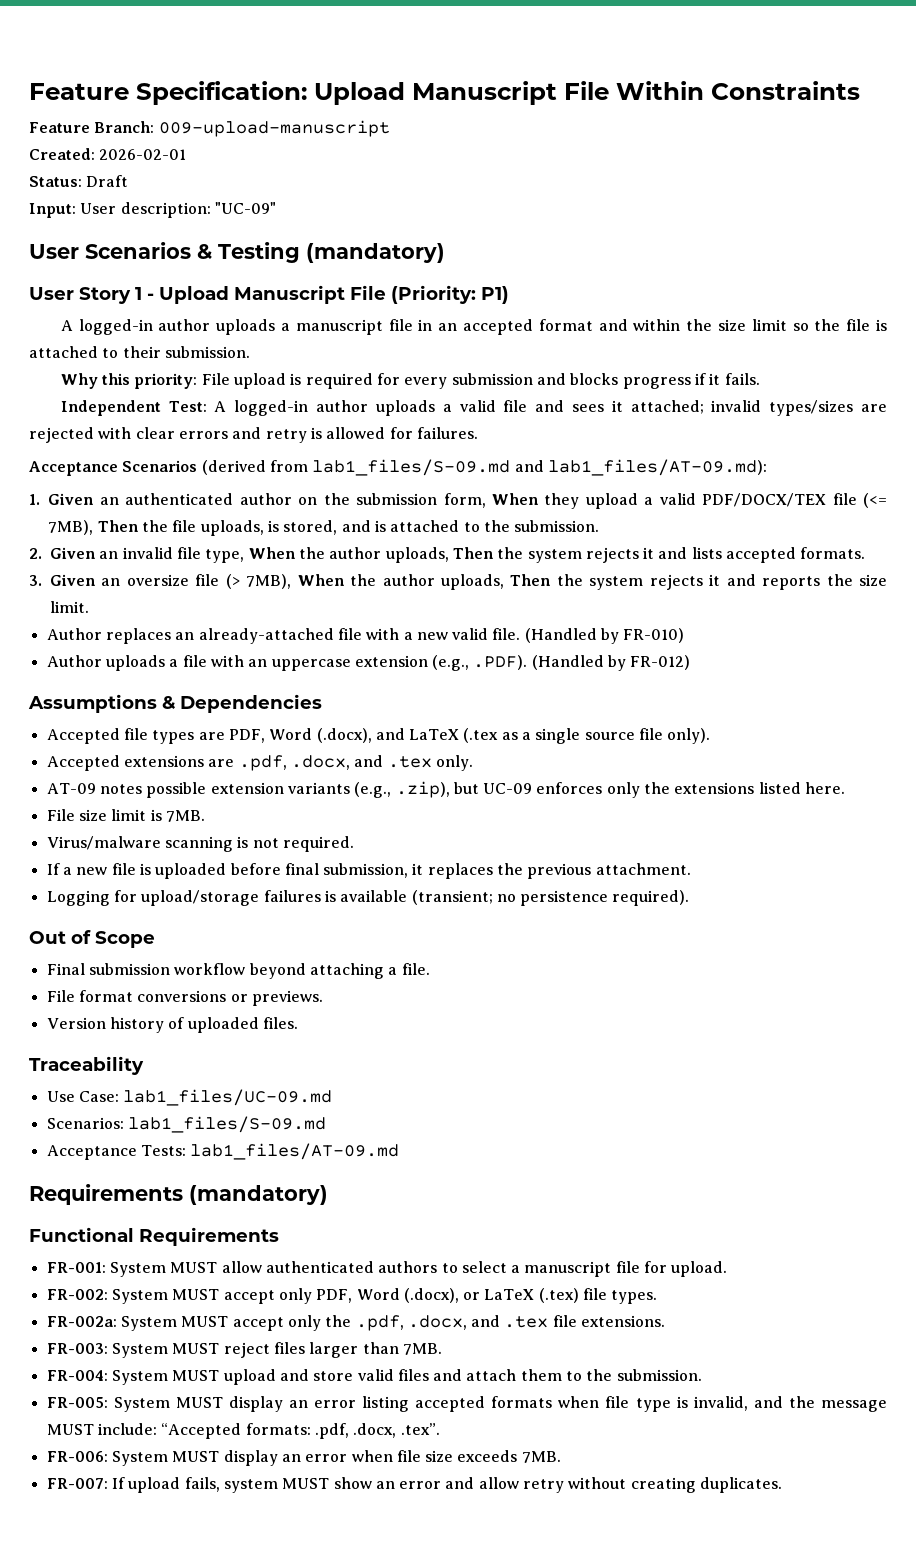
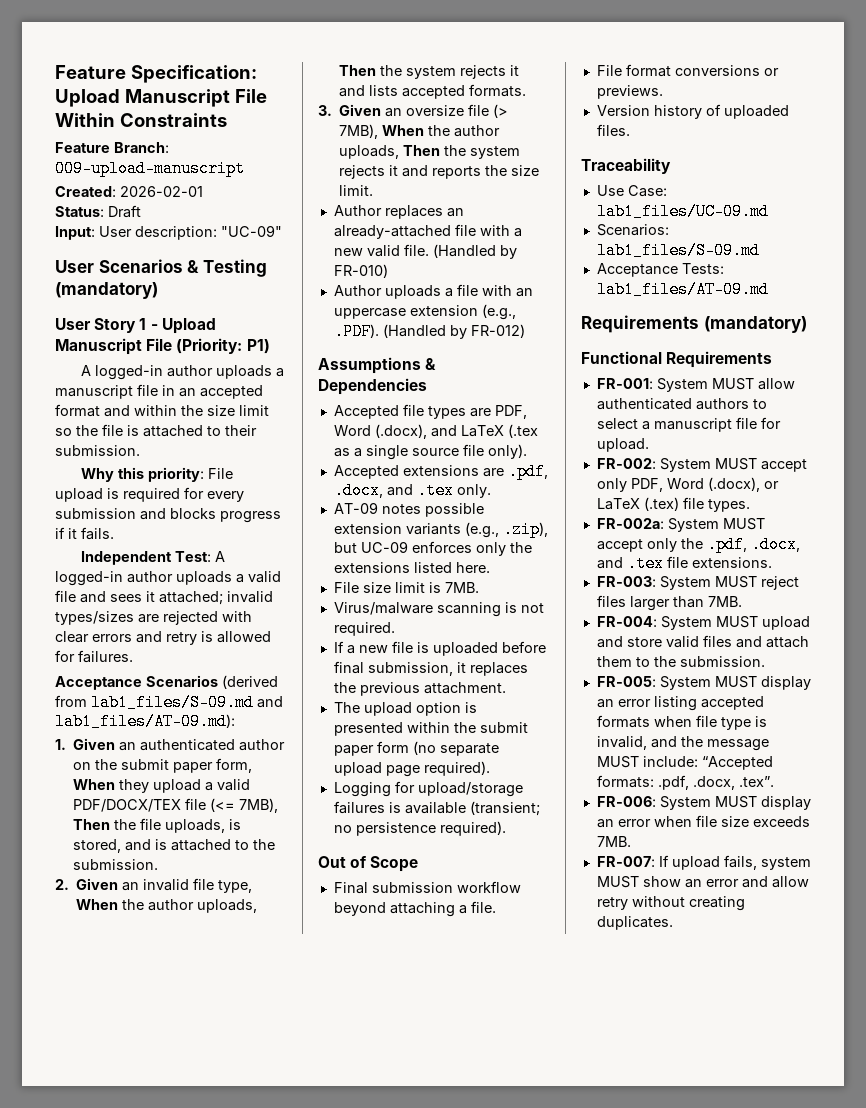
- 1. Given an authenticated author on the submission form, When they upload a valid PDF/DOCX/TEX file (<= 7MB), Then the file uploads, is stored, and is attached to the submission.
+ 1. Given an authenticated author on the submit paper form, When they upload a valid PDF/DOCX/TEX file (<= 7MB), Then the file uploads, is stored, and is attached to the submission.
+ The upload option is presented within the submit paper form (no separate upload page required).

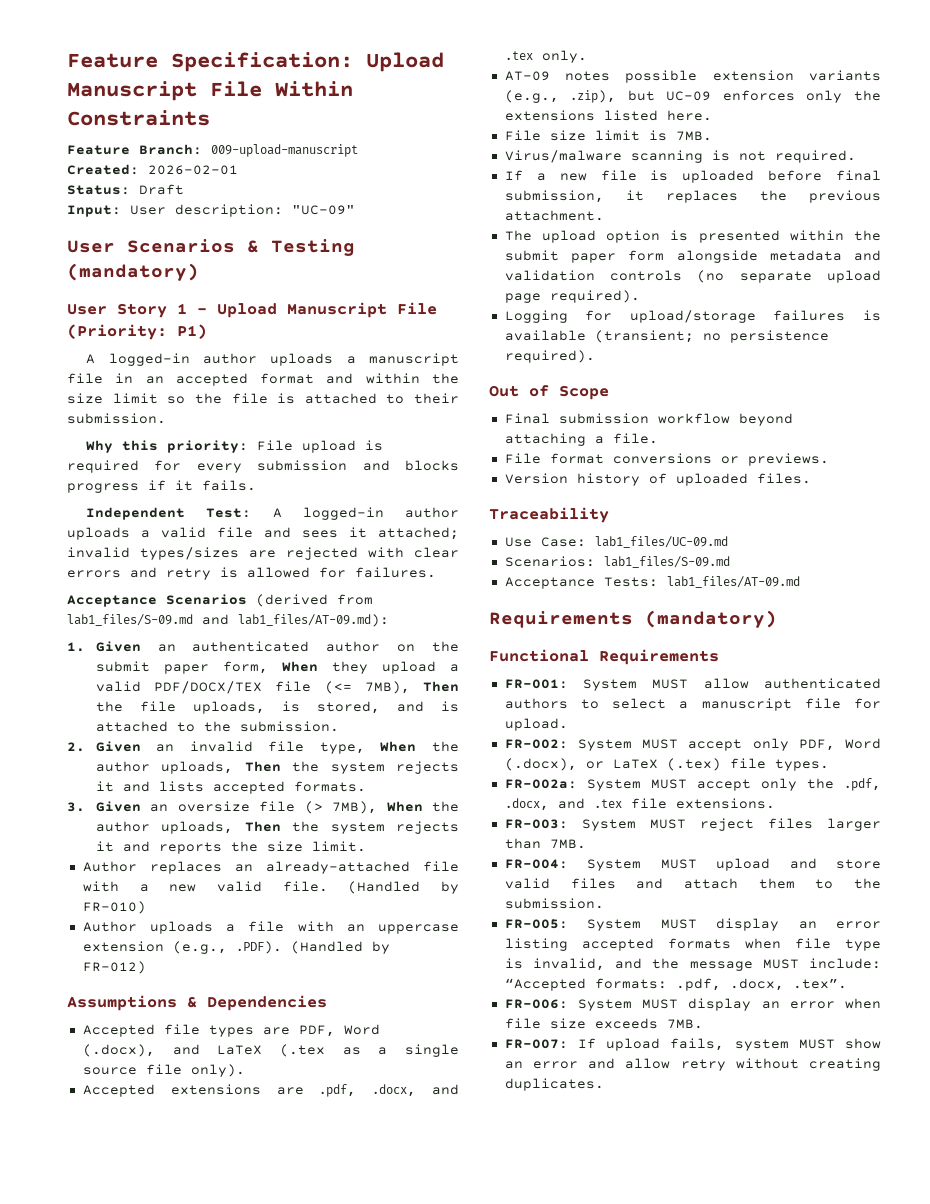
- The upload option is presented within the submit paper form (no separate upload page required).
+ The upload option is presented within the submit paper form alongside metadata and validation controls (no separate upload page required).

